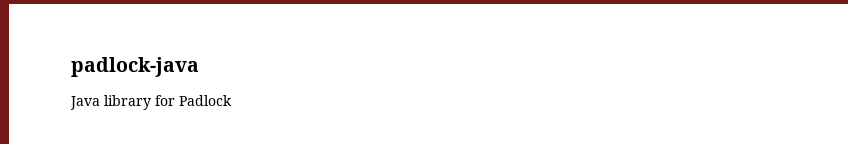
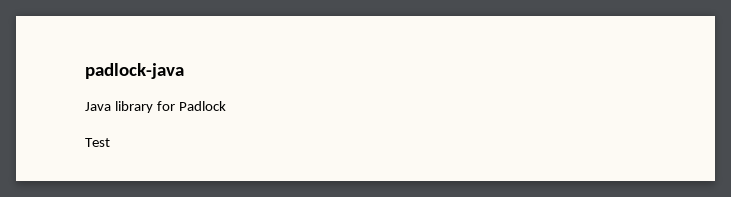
+ Test

